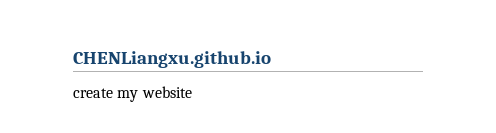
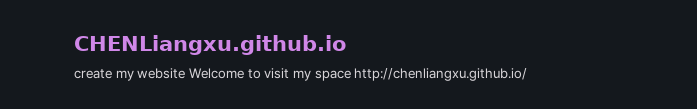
- create my website
+ create my website Welcome to visit my space http://chenliangxu.github.io/

